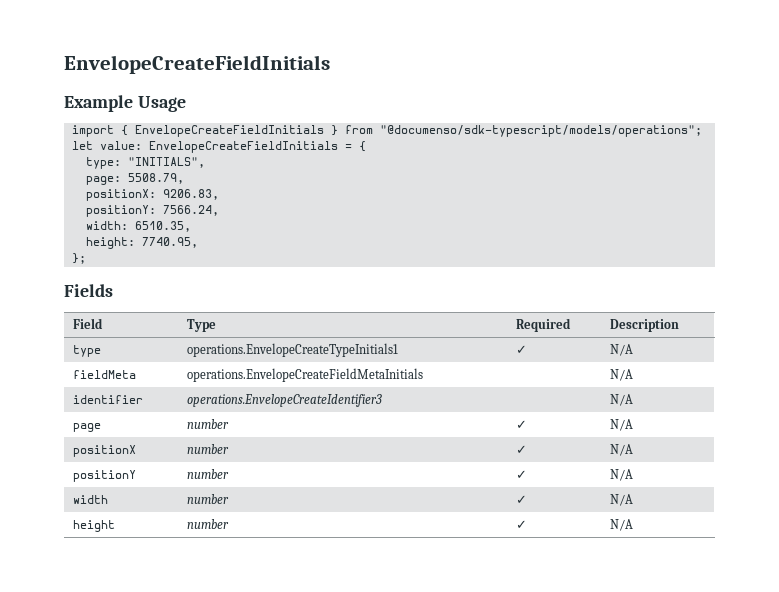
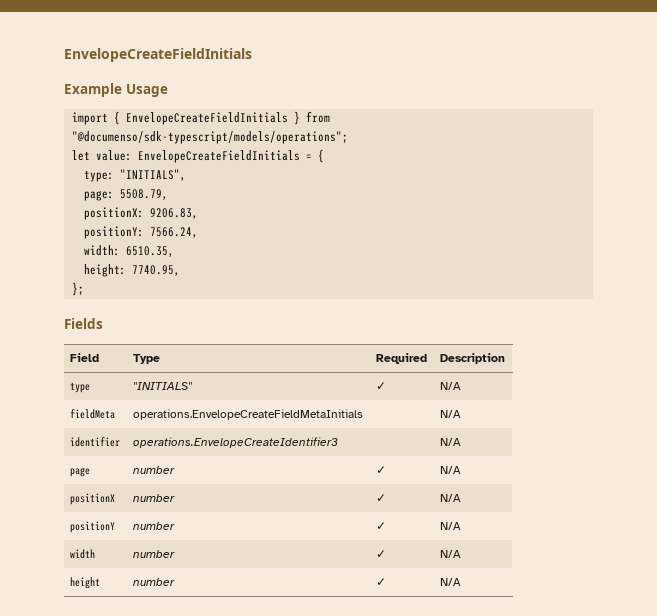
- type | operations.EnvelopeCreateTypeInitials1 | ✓ | N/A
+ type | "INITIALS" | ✓ | N/A

